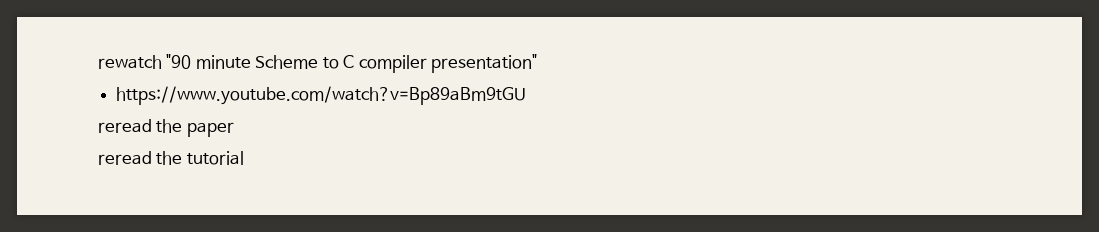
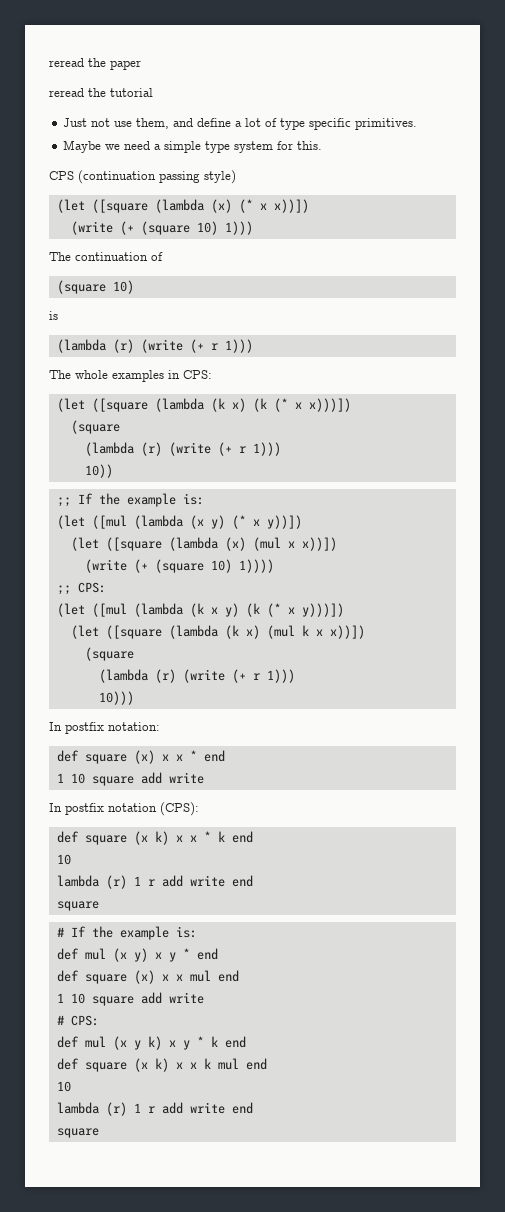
- rewatch "90 minute Scheme to C compiler presentation"
- https://www.youtube.com/watch?v=Bp89aBm9tGU
+ Just not use them, and define a lot of type specific primitives.
+ Maybe we need a simple type system for this.
+ CPS (continuation passing style)
+ (let ([square (lambda (x) (* x x))])
+ (write (+ (square 10) 1)))
+ The continuation of
+ (square 10)
+ is
+ (lambda (r) (write (+ r 1)))
+ The whole examples in CPS:
+ (let ([square (lambda (k x) (k (* x x)))])
+ (square
+ (lambda (r) (write (+ r 1)))
+ 10))
+ ;; If the example is:
+ (let ([mul (lambda (x y) (* x y))])
+ (let ([square (lambda (x) (mul x x))])
+ (write (+ (square 10) 1))))
+ ;; CPS:
+ (let ([mul (lambda (k x y) (k (* x y)))])
+ (let ([square (lambda (k x) (mul k x x))])
+ (square
+ (lambda (r) (write (+ r 1)))
+ 10)))
+ In postfix notation:
+ def square (x) x x * end
+ 1 10 square add write
+ In postfix notation (CPS):
+ def square (x k) x x * k end
+ 10
+ lambda (r) 1 r add write end
+ square
+ # If the example is:
+ def mul (x y) x y * end
+ def square (x) x x mul end
+ 1 10 square add write
+ # CPS:
+ def mul (x y k) x y * k end
+ def square (x k) x x k mul end
+ 10
+ lambda (r) 1 r add write end
+ square

